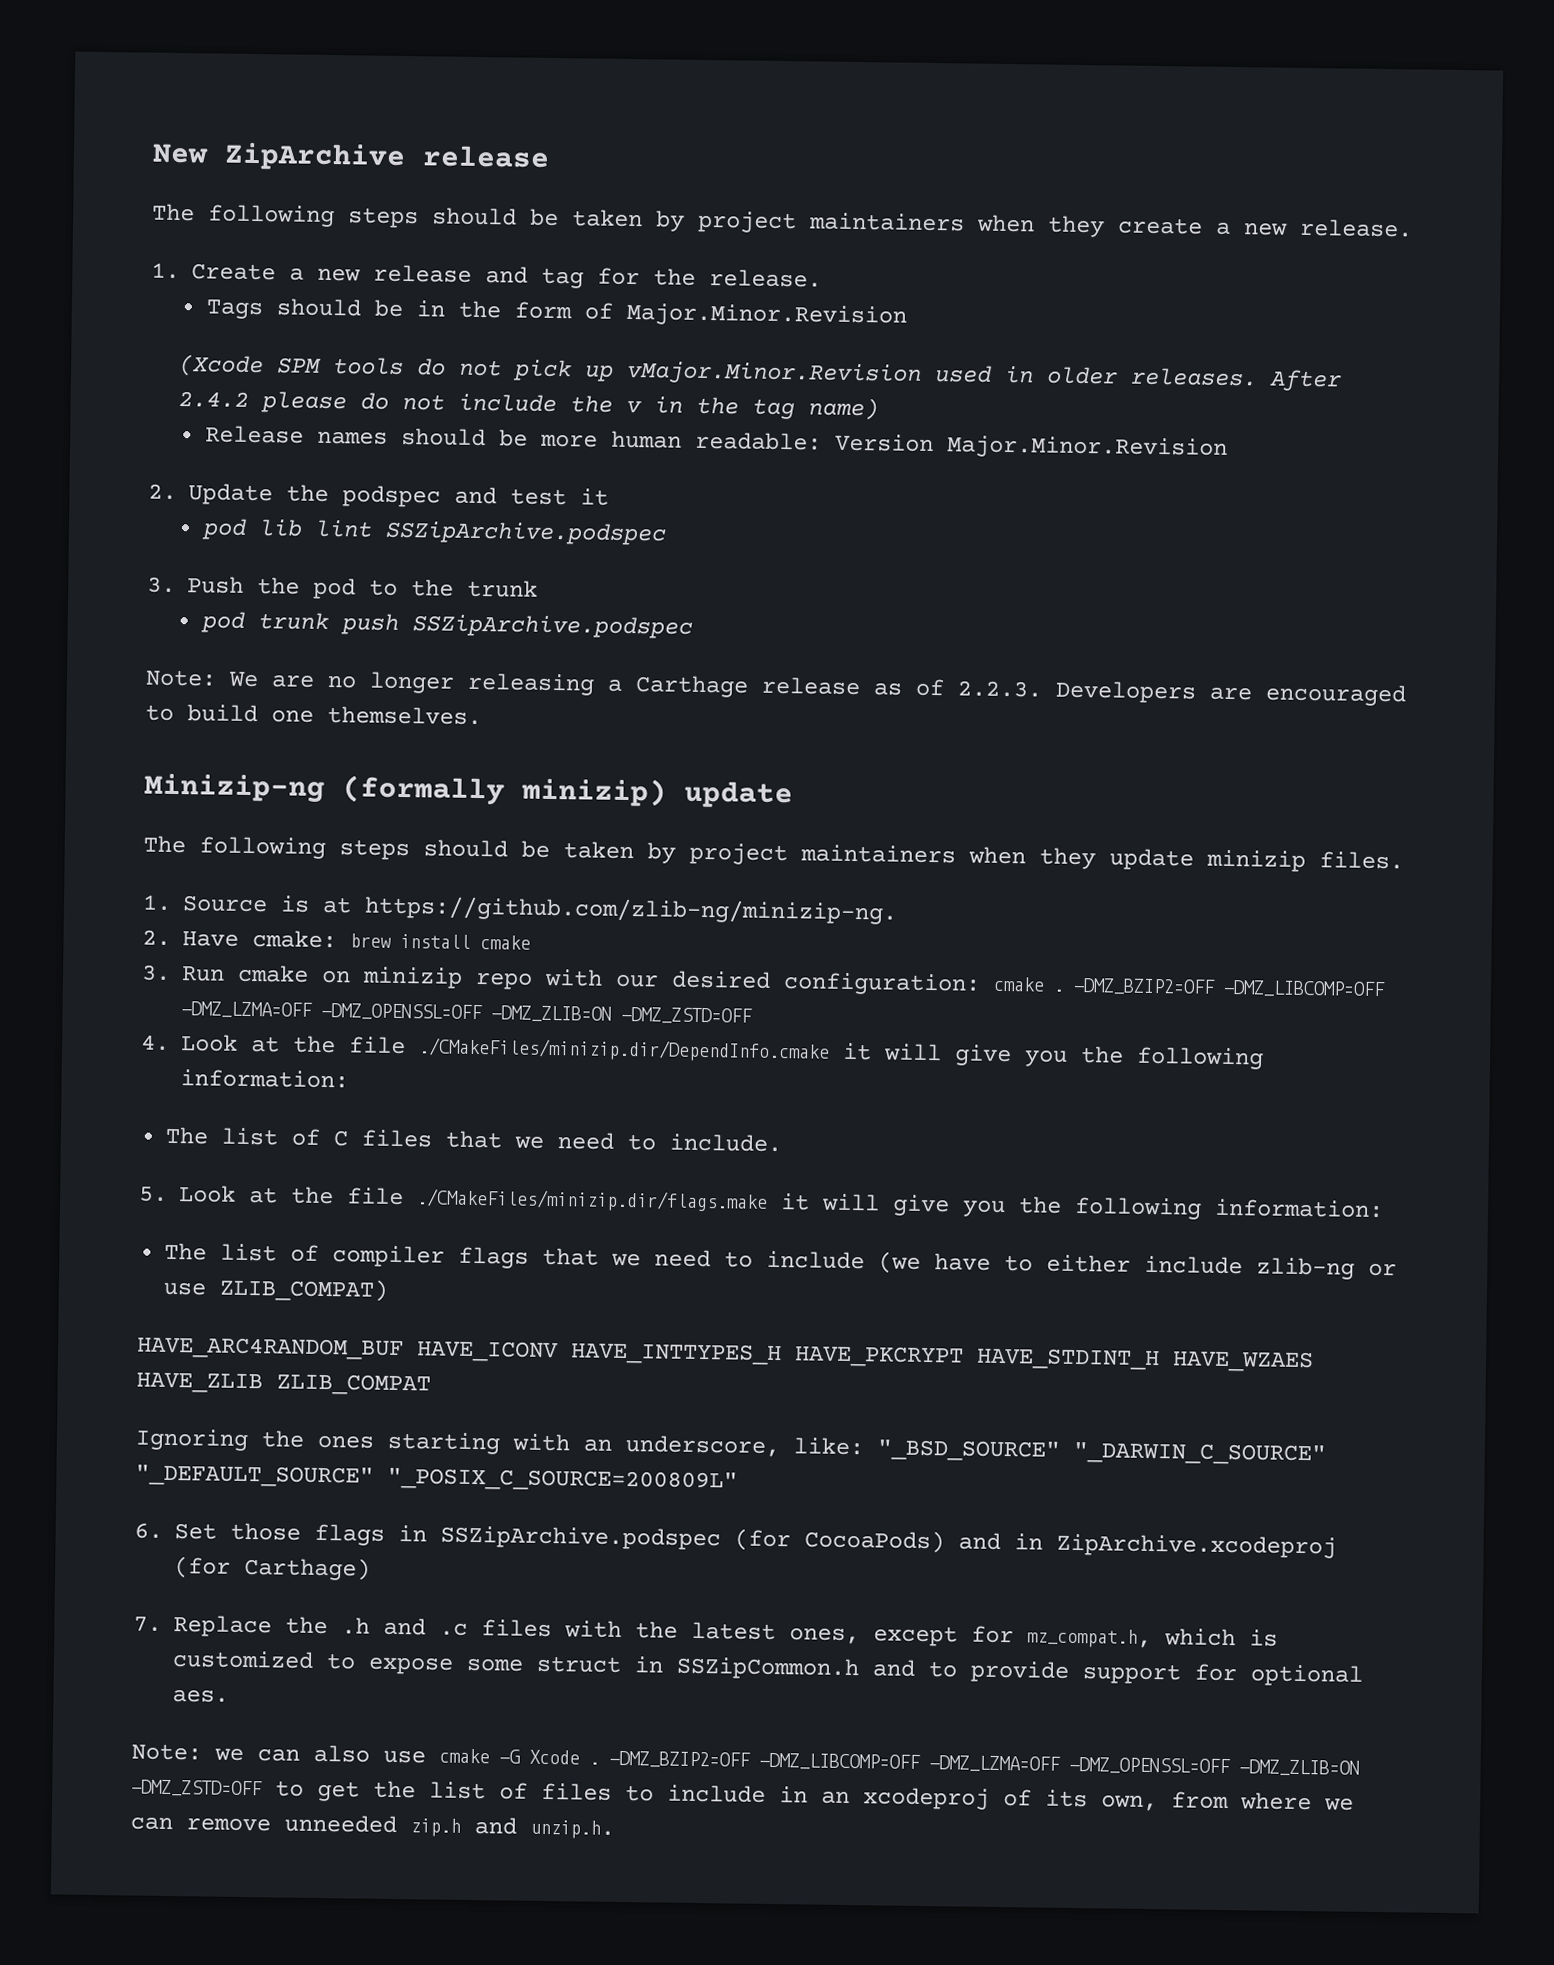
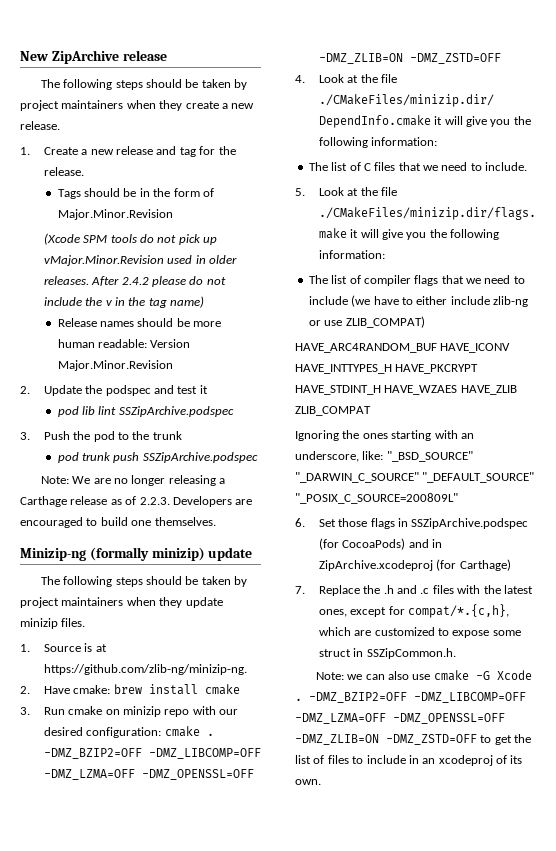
- 7. Replace the .h and .c files with the latest ones, except for mz_compat.h, which is customized to expose some struct in SSZipCommon.h and to provide support for optional aes.
+ 7. Replace the .h and .c files with the latest ones, except for compat/*.{c,h}, which are customized to expose some struct in SSZipCommon.h.
- -DMZ_BZIP2=OFF -DMZ_LIBCOMP=OFF -DMZ_LZMA=OFF -DMZ_OPENSSL=OFF -DMZ_ZLIB=ON -DMZ_ZSTD=OFF to get the list of files to include in an xcodeproj of its own, from where we can remove unneeded zip.h and unzip.h.
+ -DMZ_BZIP2=OFF -DMZ_LIBCOMP=OFF -DMZ_LZMA=OFF -DMZ_OPENSSL=OFF -DMZ_ZLIB=ON -DMZ_ZSTD=OFF to get the list of files to include in an xcodeproj of its own.

